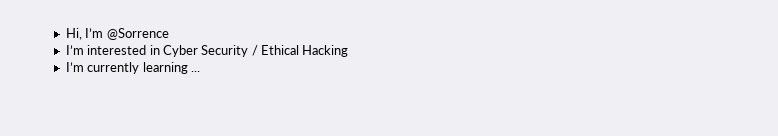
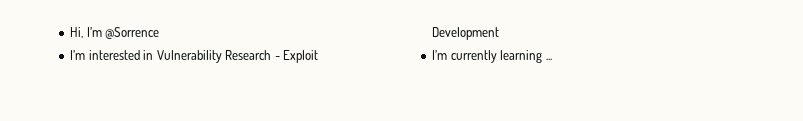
- I’m interested in Cyber Security / Ethical Hacking
+ I’m interested in Vulnerability Research - Exploit Development

